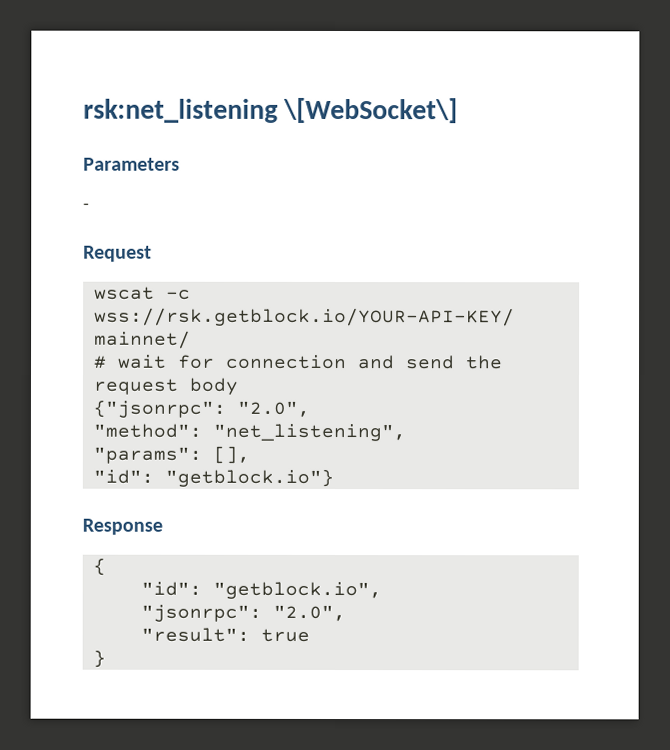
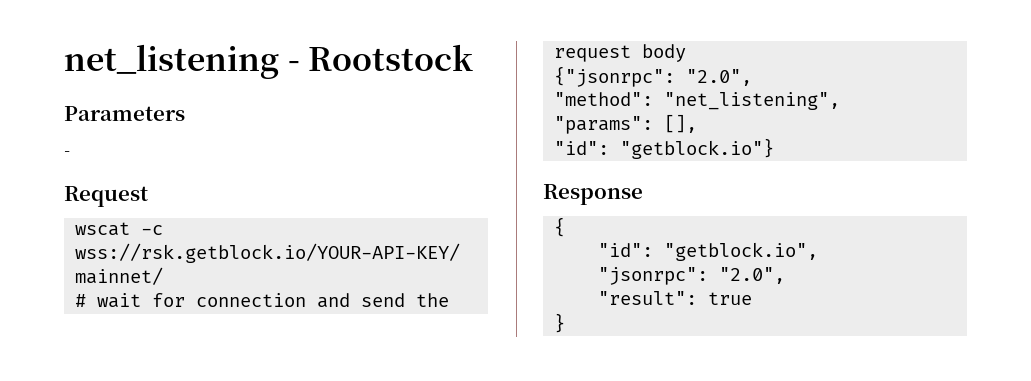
- rsk:net_listening \[WebSocket\]
+ net_listening - Rootstock

